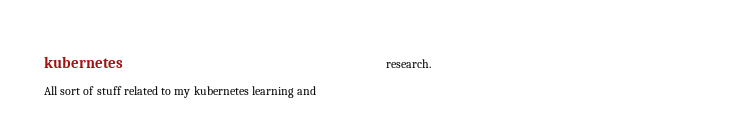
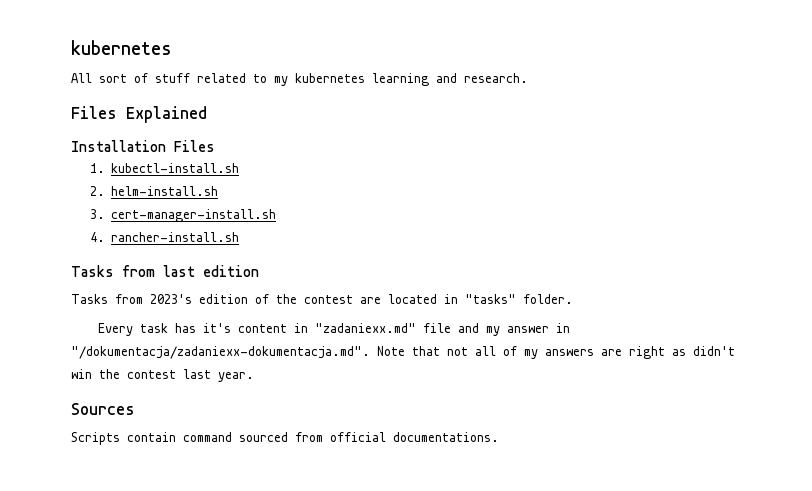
+ Files Explained
+ Installation Files
+ 1. kubectl-install.sh
+ 2. helm-install.sh
+ 3. cert-manager-install.sh
+ 4. rancher-install.sh
+ Tasks from last edition
+ Tasks from 2023's edition of the contest are located in "tasks" folder.
+ Every task has it's content in "zadaniexx.md" file and my answer in "/dokumentacja/zadaniexx-dokumentacja.md". Note that not all of my answers are right as didn't win the contest last year.
+ Sources
+ Scripts contain command sourced from official documentations.

